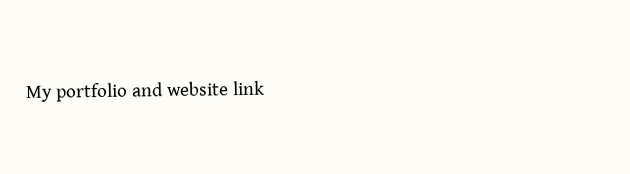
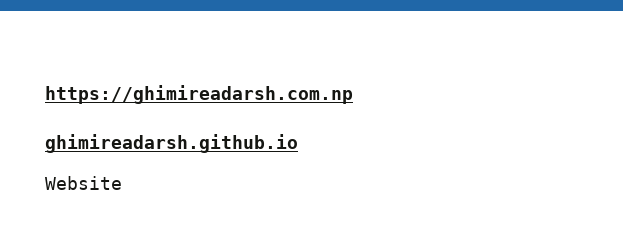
- My portfolio and website link
+ https://ghimireadarsh.com.np
+ ghimireadarsh.github.io
+ Website

